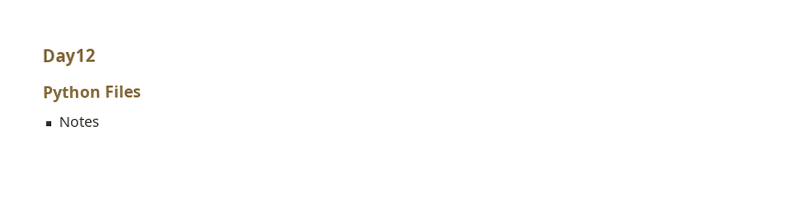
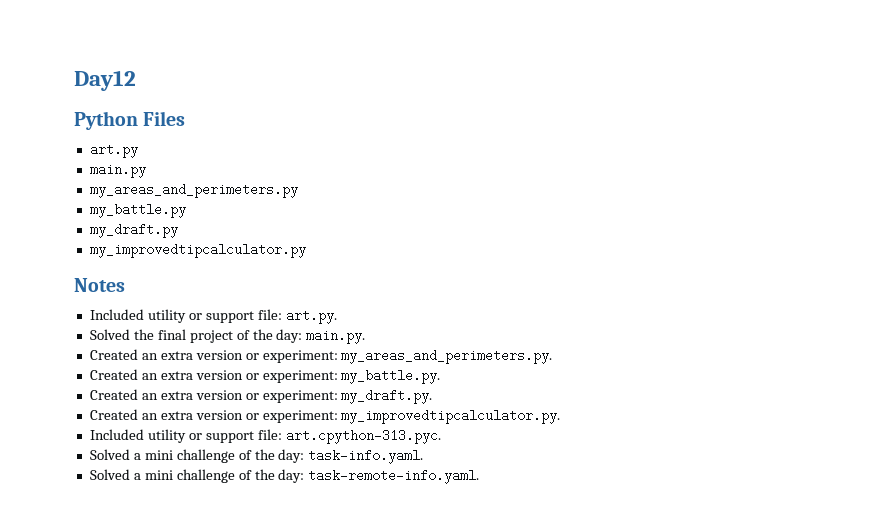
+ art.py
+ main.py
+ my_areas_and_perimeters.py
+ my_battle.py
+ my_draft.py
+ my_improvedtipcalculator.py
  Notes
+ Included utility or support file: art.py.
+ Solved the final project of the day: main.py.
+ Created an extra version or experiment: my_areas_and_perimeters.py.
+ Created an extra version or experiment: my_battle.py.
+ Created an extra version or experiment: my_draft.py.
+ Created an extra version or experiment: my_improvedtipcalculator.py.
+ Included utility or support file: art.cpython-313.pyc.
+ Solved a mini challenge of the day: task-info.yaml.
+ Solved a mini challenge of the day: task-remote-info.yaml.

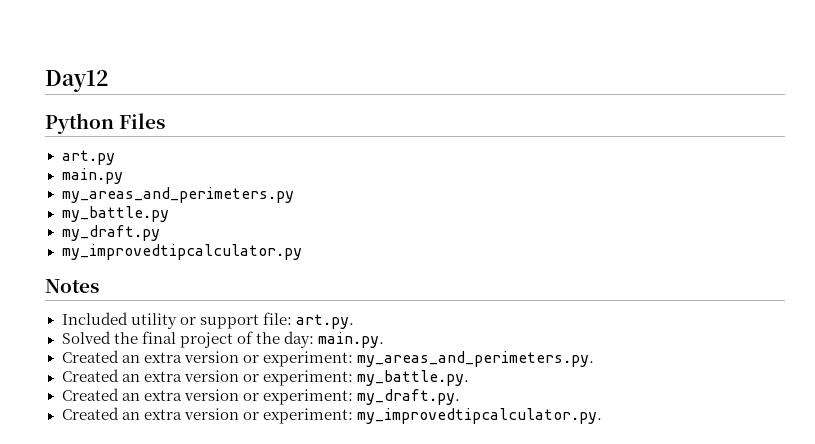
- Included utility or support file: art.cpython-313.pyc.
- Solved a mini challenge of the day: task-info.yaml.
- Solved a mini challenge of the day: task-remote-info.yaml.

